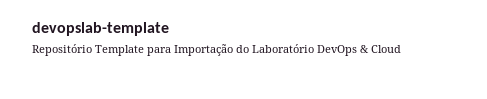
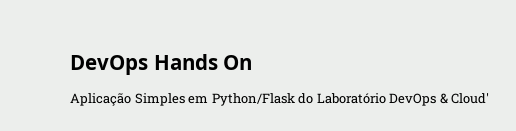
- devopslab-template
- Repositório Template para Importação do Laboratório DevOps & Cloud
+ DevOps Hands On
+ Aplicação Simples em Python/Flask do Laboratório DevOps & Cloud'

